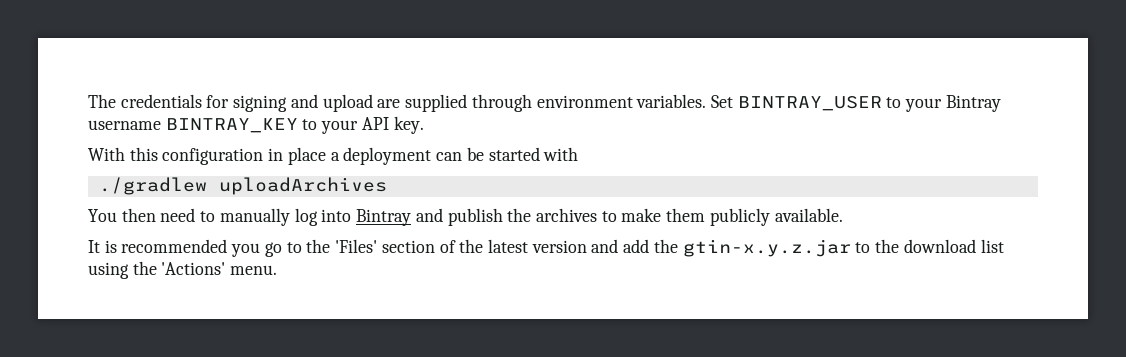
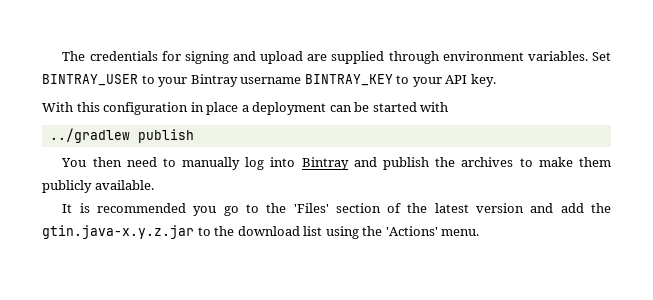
- ./gradlew uploadArchives
+ ../gradlew publish
- It is recommended you go to the 'Files' section of the latest version and add the gtin-x.y.z.jar to the download list using the 'Actions' menu.
+ It is recommended you go to the 'Files' section of the latest version and add the gtin.java-x.y.z.jar to the download list using the 'Actions' menu.

